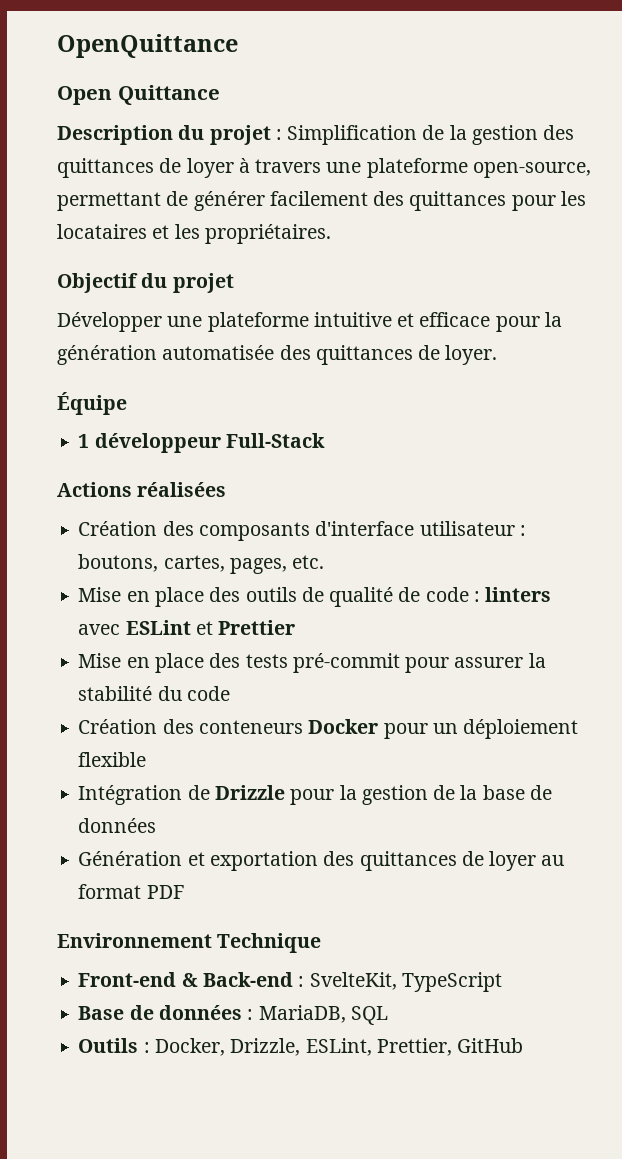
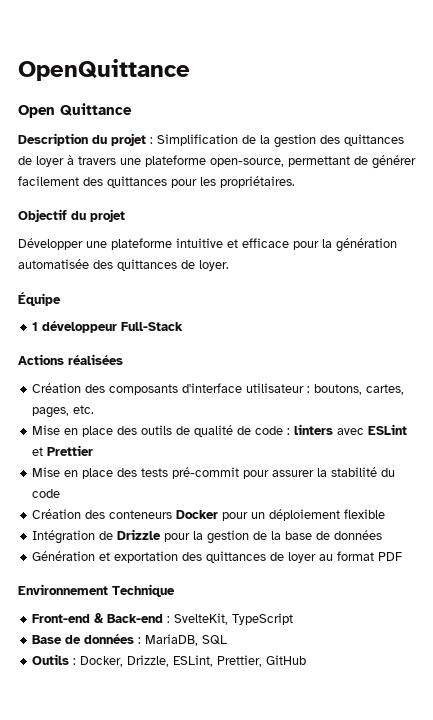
- Description du projet : Simplification de la gestion des quittances de loyer à travers une plateforme open-source, permettant de générer facilement des quittances pour les locataires et les propriétaires.
+ Description du projet : Simplification de la gestion des quittances de loyer à travers une plateforme open-source, permettant de générer facilement des quittances pour les propriétaires.

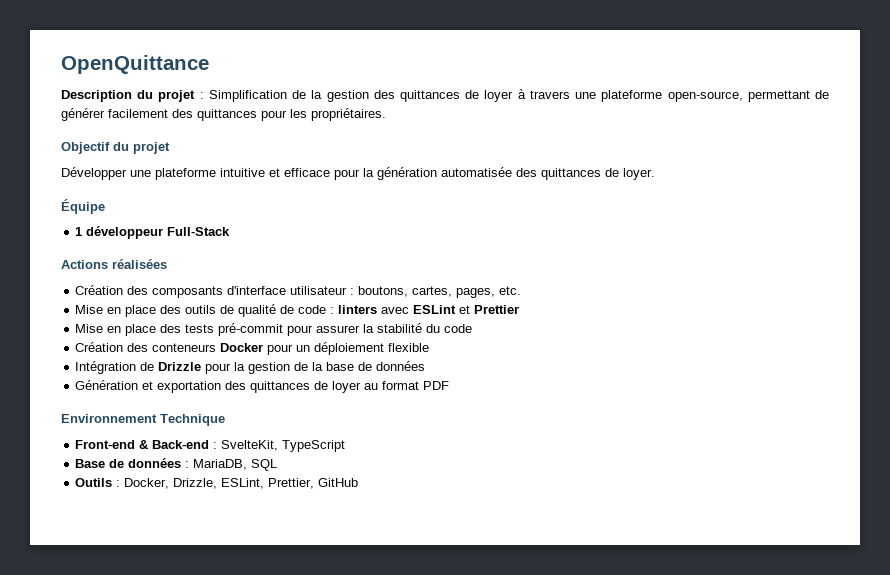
- Open Quittance

